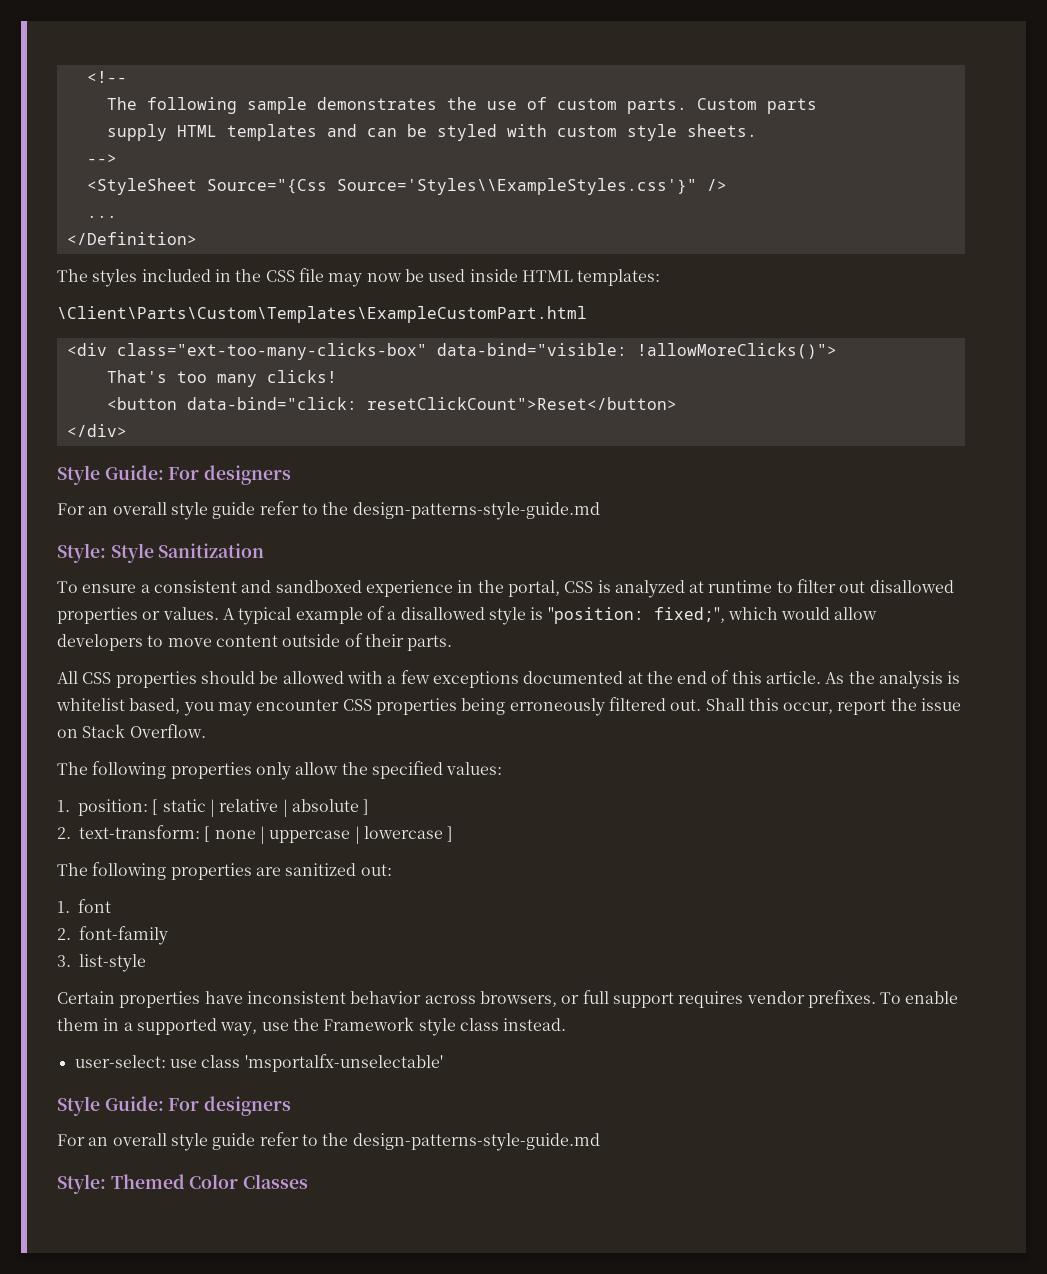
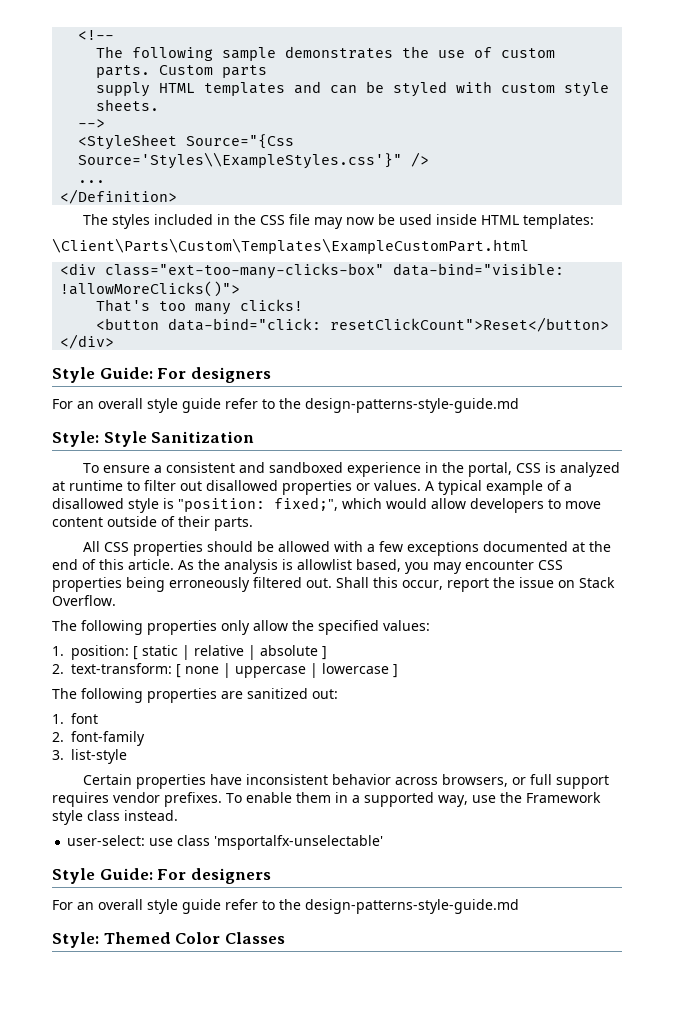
- As the analysis is whitelist based, you may encounter CSS properties being erroneously filtered out.
+ As the analysis is allowlist based, you may encounter CSS properties being erroneously filtered out.

